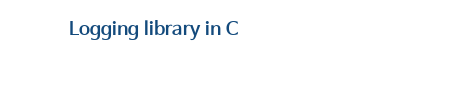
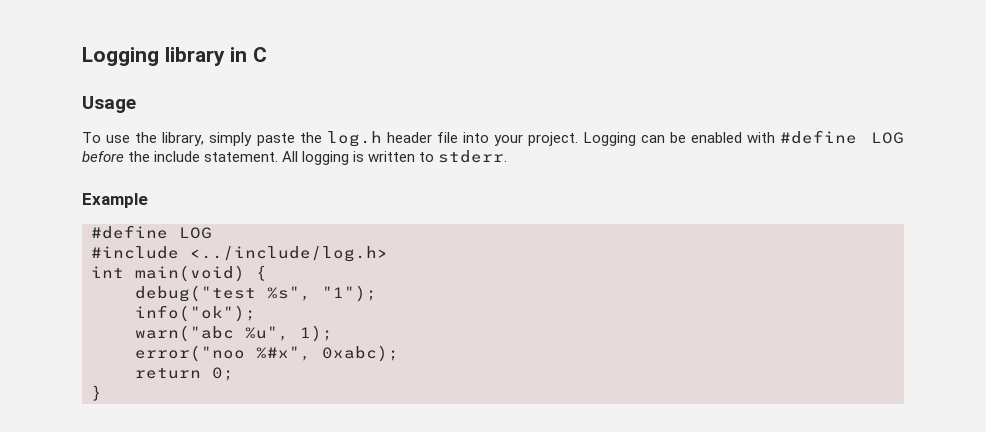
+ Usage
+ To use the library, simply paste the log.h header file into your project. Logging can be enabled with #define LOG before the include statement. All logging is written to stderr.
+ Example
+ #define LOG
+ #include <../include/log.h>
+ int main(void) {
+ debug("test %s", "1");
+ info("ok");
+ warn("abc %u", 1);
+ error("noo %#x", 0xabc);
+ return 0;
+ }

